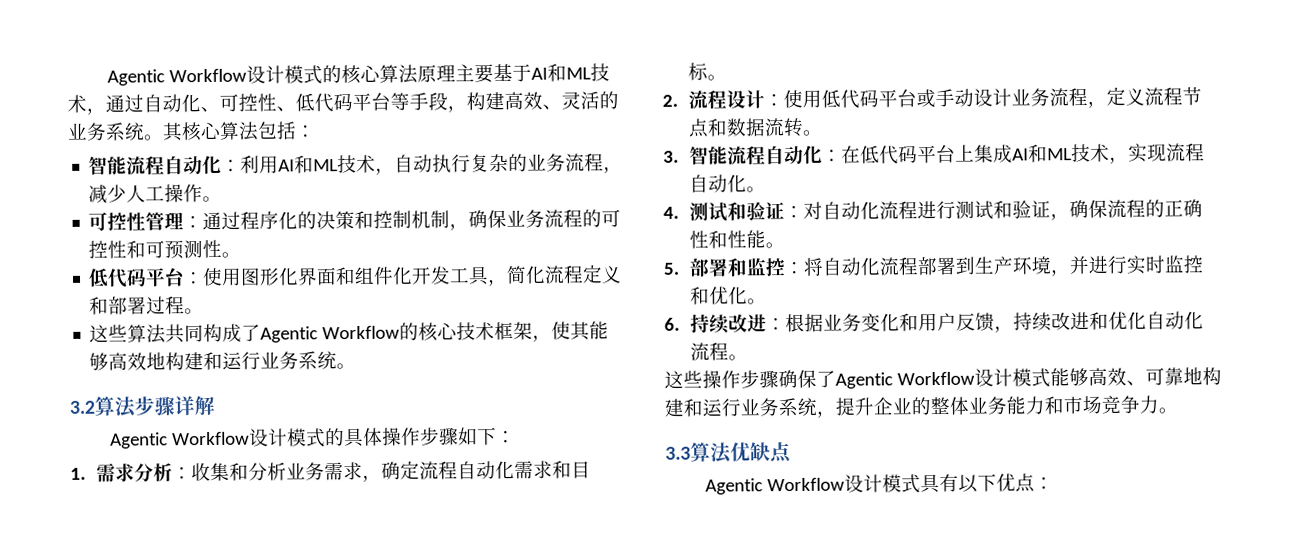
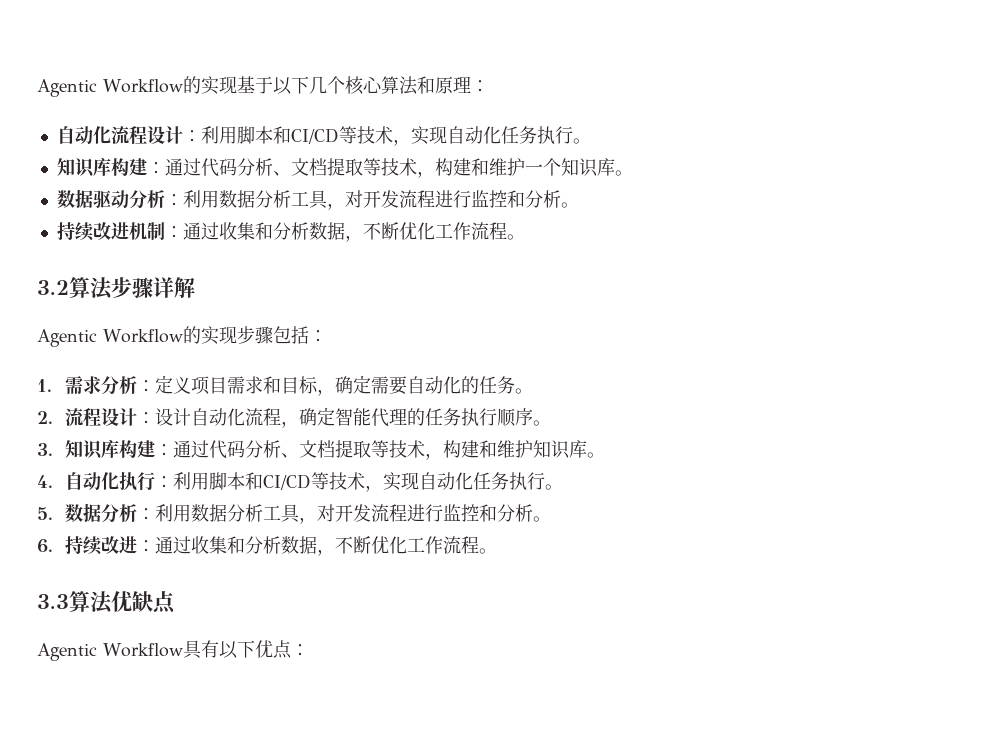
- Agentic Workflow设计模式的核心算法原理主要基于AI和ML技术，通过自动化、可控性、低代码平台等手段，构建高效、灵活的业务系统。其核心算法包括：
- 智能流程自动化：利用AI和ML技术，自动执行复杂的业务流程，减少人工操作。
- 可控性管理：通过程序化的决策和控制机制，确保业务流程的可控性和可预测性。
- 低代码平台：使用图形化界面和组件化开发工具，简化流程定义和部署过程。
- 这些算法共同构成了Agentic Workflow的核心技术框架，使其能够高效地构建和运行业务系统。
+ Agentic Workflow的实现基于以下几个核心算法和原理：
+ 自动化流程设计：利用脚本和CI/CD等技术，实现自动化任务执行。
+ 知识库构建：通过代码分析、文档提取等技术，构建和维护一个知识库。
+ 数据驱动分析：利用数据分析工具，对开发流程进行监控和分析。
+ 持续改进机制：通过收集和分析数据，不断优化工作流程。
- Agentic Workflow设计模式的具体操作步骤如下：
- 1.需求分析：收集和分析业务需求，确定流程自动化需求和目标。
- 2.流程设计：使用低代码平台或手动设计业务流程，定义流程节点和数据流转。
- 3.智能流程自动化：在低代码平台上集成AI和ML技术，实现流程自动化。
- 4.测试和验证：对自动化流程进行测试和验证，确保流程的正确性和性能。
- 5.部署和监控：将自动化流程部署到生产环境，并进行实时监控和优化。
- 6.持续改进：根据业务变化和用户反馈，持续改进和优化自动化流程。
- 这些操作步骤确保了Agentic Workflow设计模式能够高效、可靠地构建和运行业务系统，提升企业的整体业务能力和市场竞争力。
+ Agentic Workflow的实现步骤包括：
+ 1.需求分析：定义项目需求和目标，确定需要自动化的任务。
+ 2.流程设计：设计自动化流程，确定智能代理的任务执行顺序。
+ 3.知识库构建：通过代码分析、文档提取等技术，构建和维护知识库。
+ 4.自动化执行：利用脚本和CI/CD等技术，实现自动化任务执行。
+ 5.数据分析：利用数据分析工具，对开发流程进行监控和分析。
+ 6.持续改进：通过收集和分析数据，不断优化工作流程。
- Agentic Workflow设计模式具有以下优点：
+ Agentic Workflow具有以下优点：

